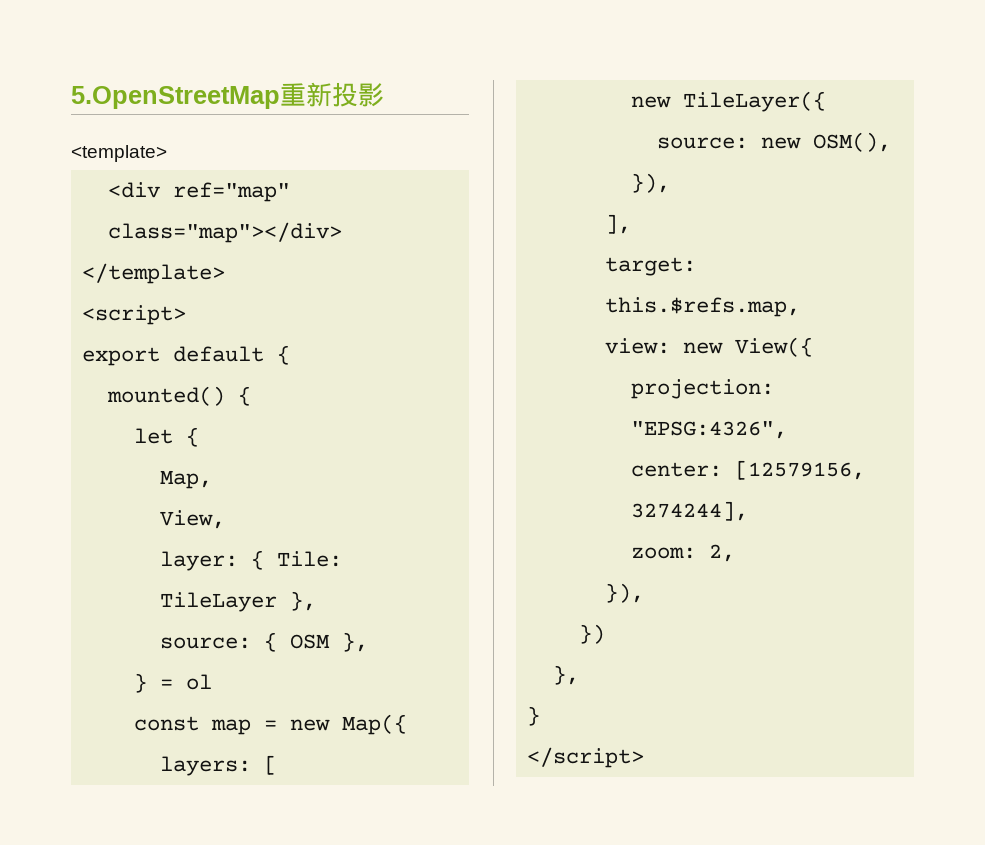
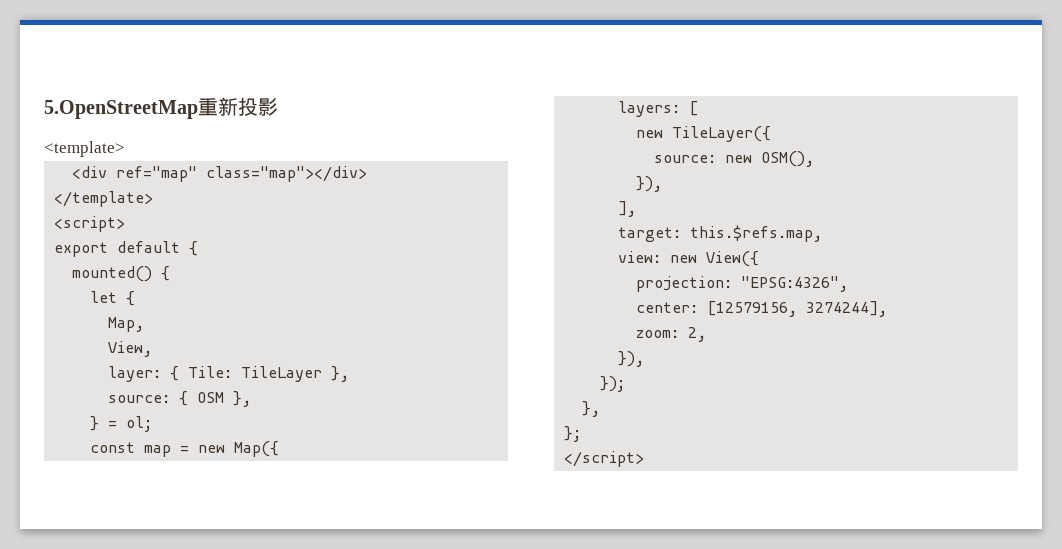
- } = ol
+ } = ol;
- })
+ });
  },
- }
+ };

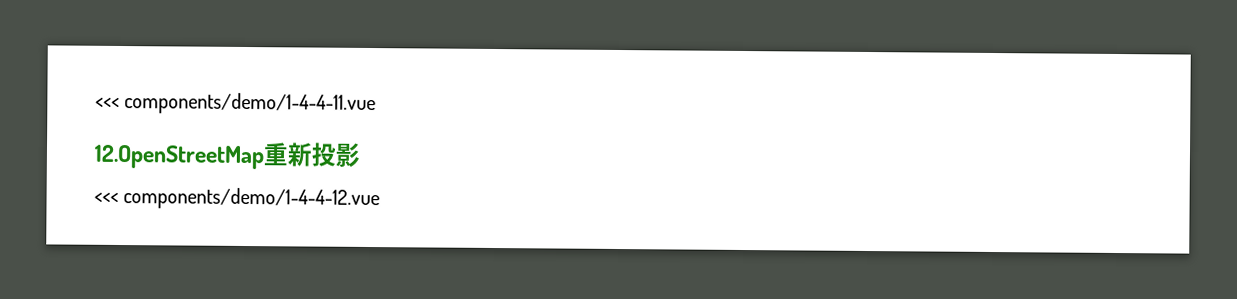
- 5.OpenStreetMap重新投影
+ <<< components/demo/1-4-4-11.vue
+ 12.OpenStreetMap重新投影
- <template>
- <div ref="map" class="map"></div>
- </template>
- <script>
- export default {
- mounted() {
- let {
- Map,
- View,
- layer: { Tile: TileLayer },
- source: { OSM },
- } = ol;
- const map = new Map({
- layers: [
- new TileLayer({
- source: new OSM(),
- }),
- ],
- target: this.$refs.map,
- view: new View({
- projection: "EPSG:4326",
- center: [12579156, 3274244],
- zoom: 2,
- }),
- });
- },
- };
- </script>
+ <<< components/demo/1-4-4-12.vue

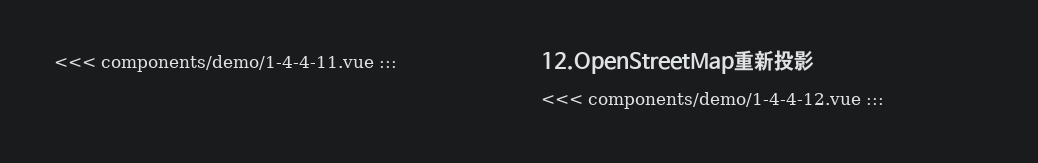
- <<< components/demo/1-4-4-11.vue
+ <<< components/demo/1-4-4-11.vue :::
- <<< components/demo/1-4-4-12.vue
+ <<< components/demo/1-4-4-12.vue :::

